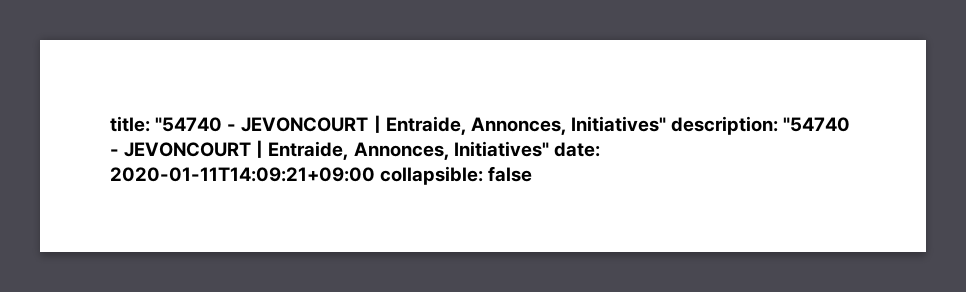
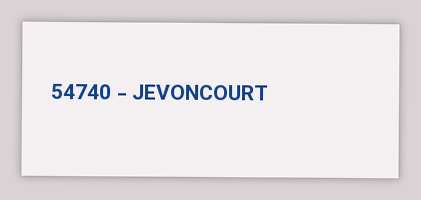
- title: "54740 - JEVONCOURT | Entraide, Annonces, Initiatives" description: "54740 - JEVONCOURT | Entraide, Annonces, Initiatives" date: 2020-01-11T14:09:21+09:00 collapsible: false
+ 54740 - JEVONCOURT

